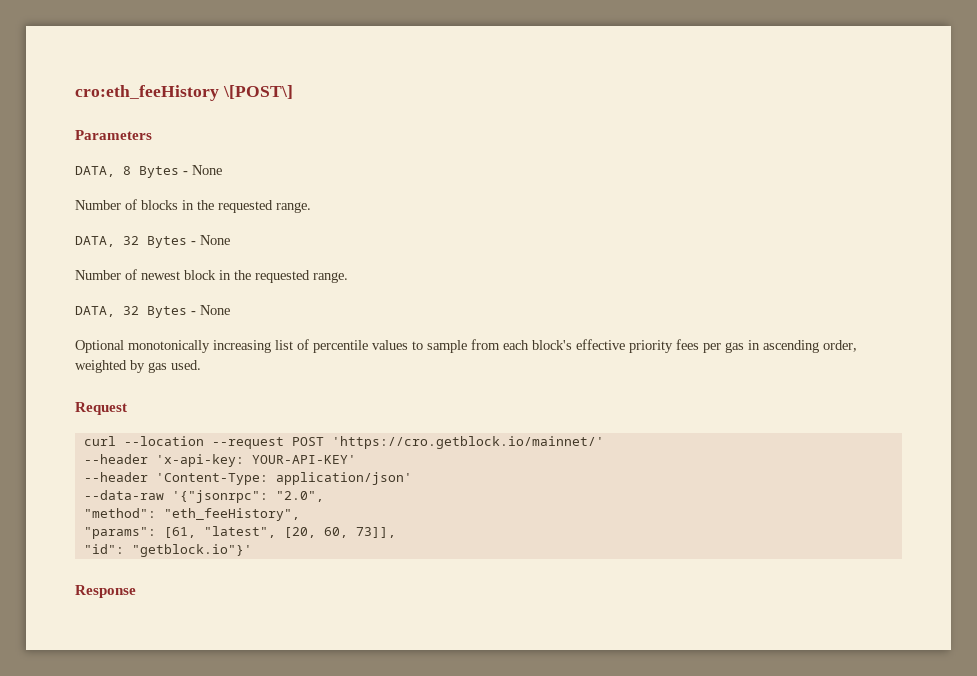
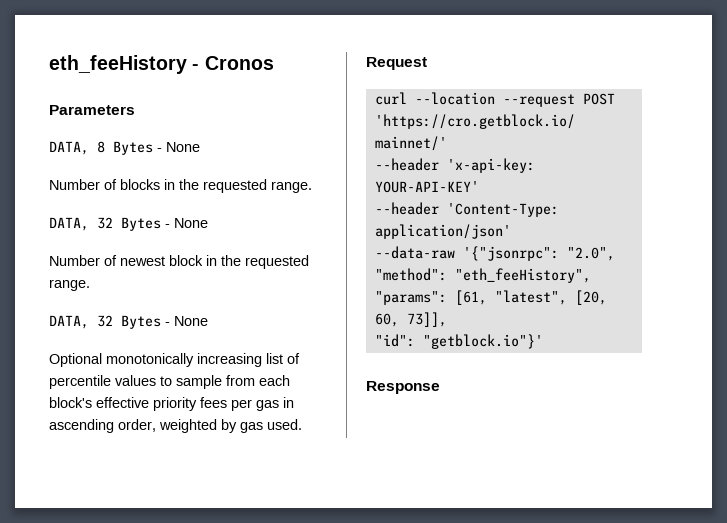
- cro:eth_feeHistory \[POST\]
+ eth_feeHistory - Cronos

